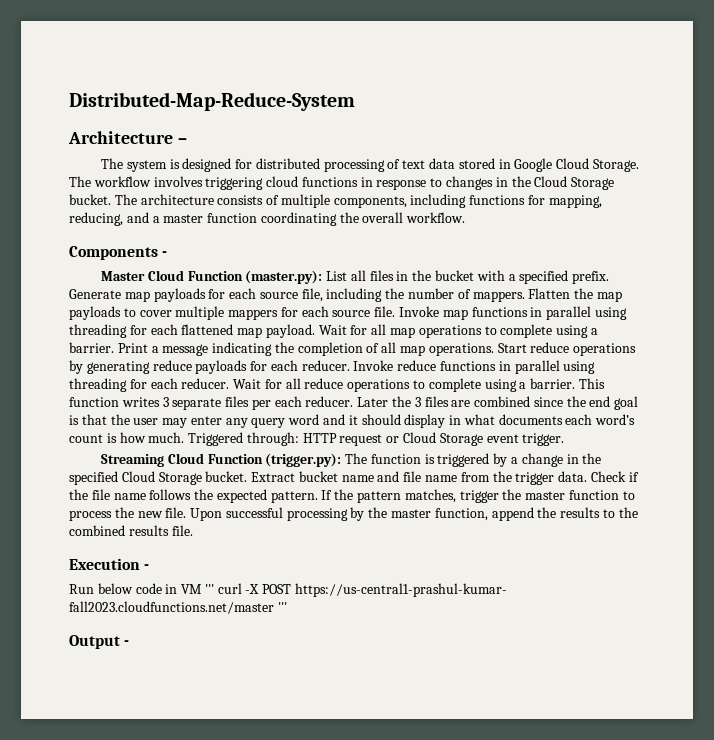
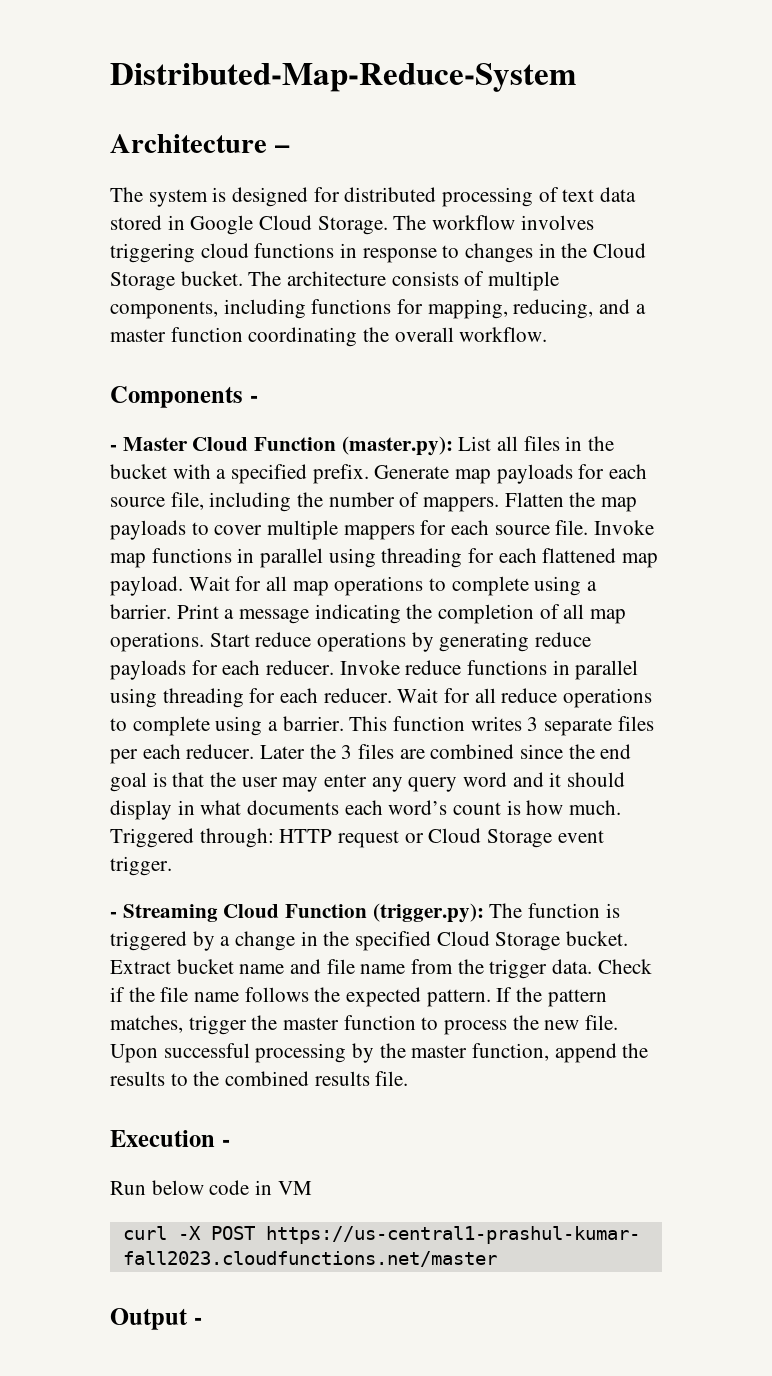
- Master Cloud Function (master.py): List all files in the bucket with a specified prefix.
+ - Master Cloud Function (master.py): List all files in the bucket with a specified prefix.
- Streaming Cloud Function (trigger.py): The function is triggered by a change in the specified Cloud Storage bucket.
+ - Streaming Cloud Function (trigger.py): The function is triggered by a change in the specified Cloud Storage bucket.
- Run below code in VM ''' curl -X POST https://us-central1-prashul-kumar- fall2023.cloudfunctions.net/master '''
+ Run below code in VM
+ curl -X POST https://us-central1-prashul-kumar- fall2023.cloudfunctions.net/master

